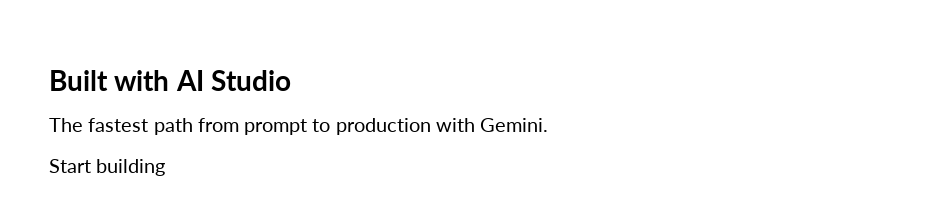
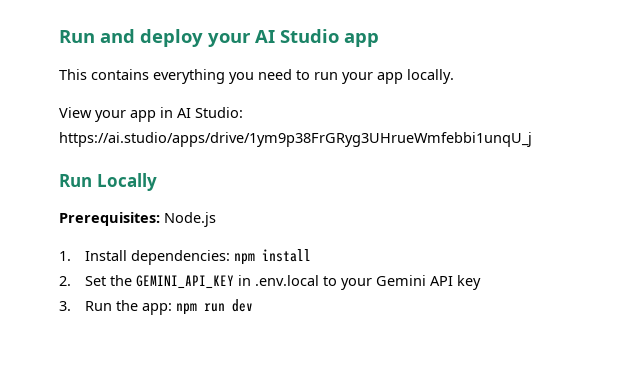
- Built with AI Studio
- The fastest path from prompt to production with Gemini.
- Start building
+ Run and deploy your AI Studio app
+ This contains everything you need to run your app locally.
+ View your app in AI Studio: https://ai.studio/apps/drive/1ym9p38FrGRyg3UHrueWmfebbi1unqU_j
+ Run Locally
+ Prerequisites: Node.js
+ 1. Install dependencies: npm install
+ 2. Set the GEMINI_API_KEY in .env.local to your Gemini API key
+ 3. Run the app: npm run dev

